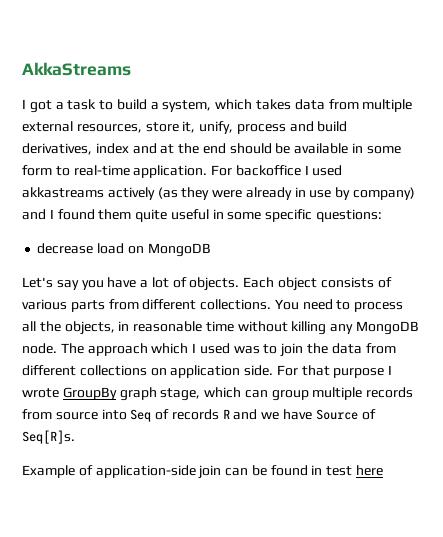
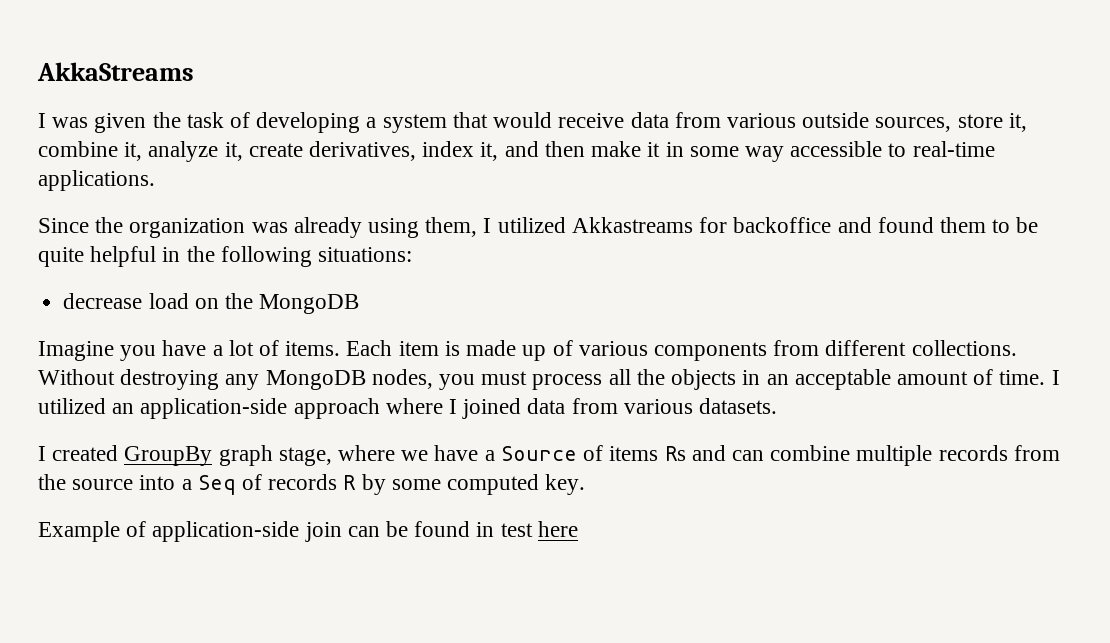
- I got a task to build a system, which takes data from multiple external resources, store it, unify, process and build derivatives, index and at the end should be available in some form to real-time application. For backoffice I used akkastreams actively (as they were already in use by company) and I found them quite useful in some specific questions:
+ I was given the task of developing a system that would receive data from various outside sources, store it, combine it, analyze it, create derivatives, index it, and then make it in some way accessible to real-time applications.
+ Since the organization was already using them, I utilized Akkastreams for backoffice and found them to be quite helpful in the following situations:
- decrease load on MongoDB
+ decrease load on the MongoDB
- Let's say you have a lot of objects. Each object consists of various parts from different collections.
+ Imagine you have a lot of items. Each item is made up of various components from different collections.
- You need to process all the objects, in reasonable time without killing any MongoDB node. The approach which I used was to join the data from different collections on application side. For that purpose I wrote GroupBy graph stage, which can group multiple records from source into Seq of records R and we have Source of Seq[R]s.
+ Without destroying any MongoDB nodes, you must process all the objects in an acceptable amount of time. I utilized an application-side approach where I joined data from various datasets.
+ I created GroupBy graph stage, where we have a Source of items Rs and can combine multiple records from the source into a Seq of records R by some computed key.

